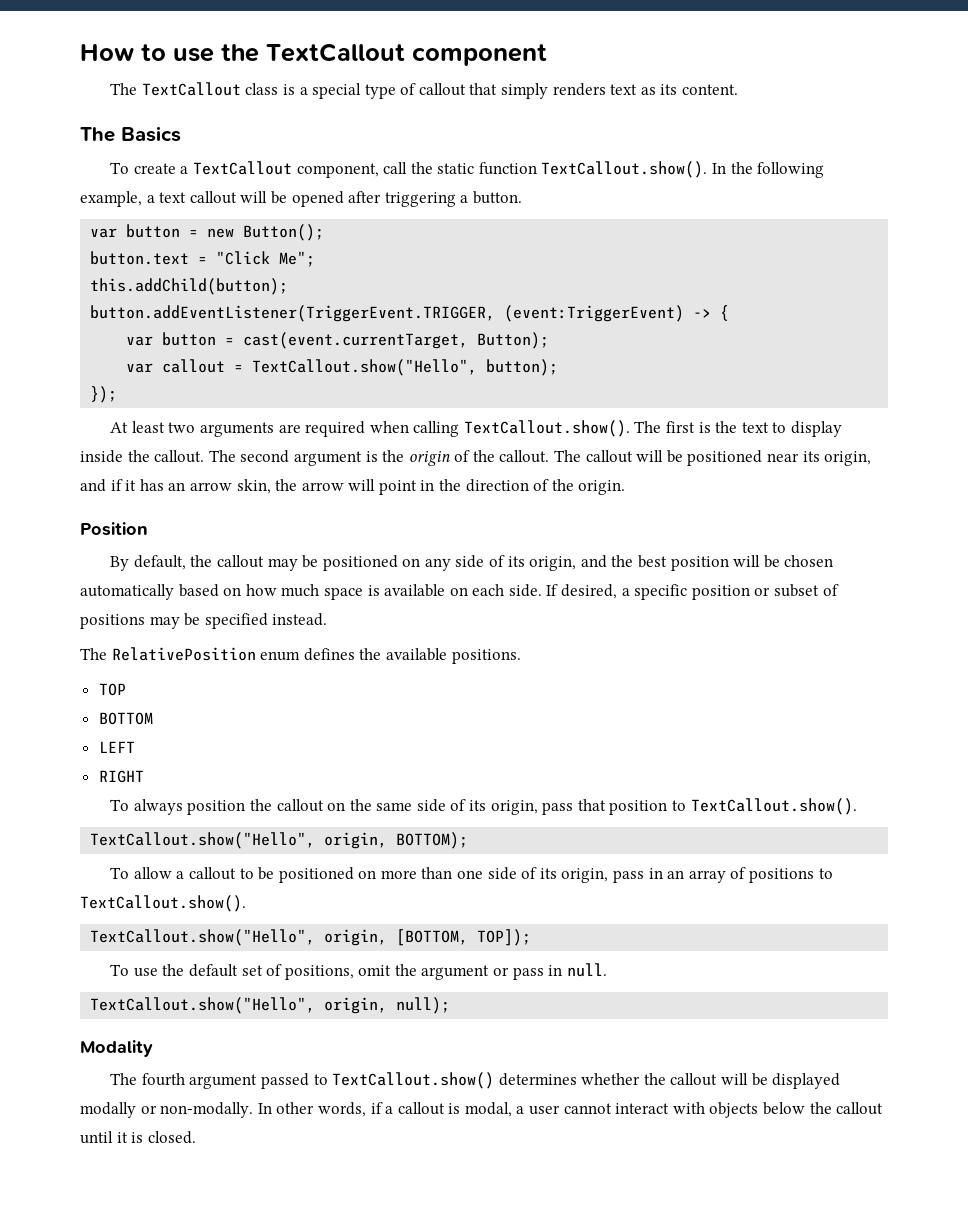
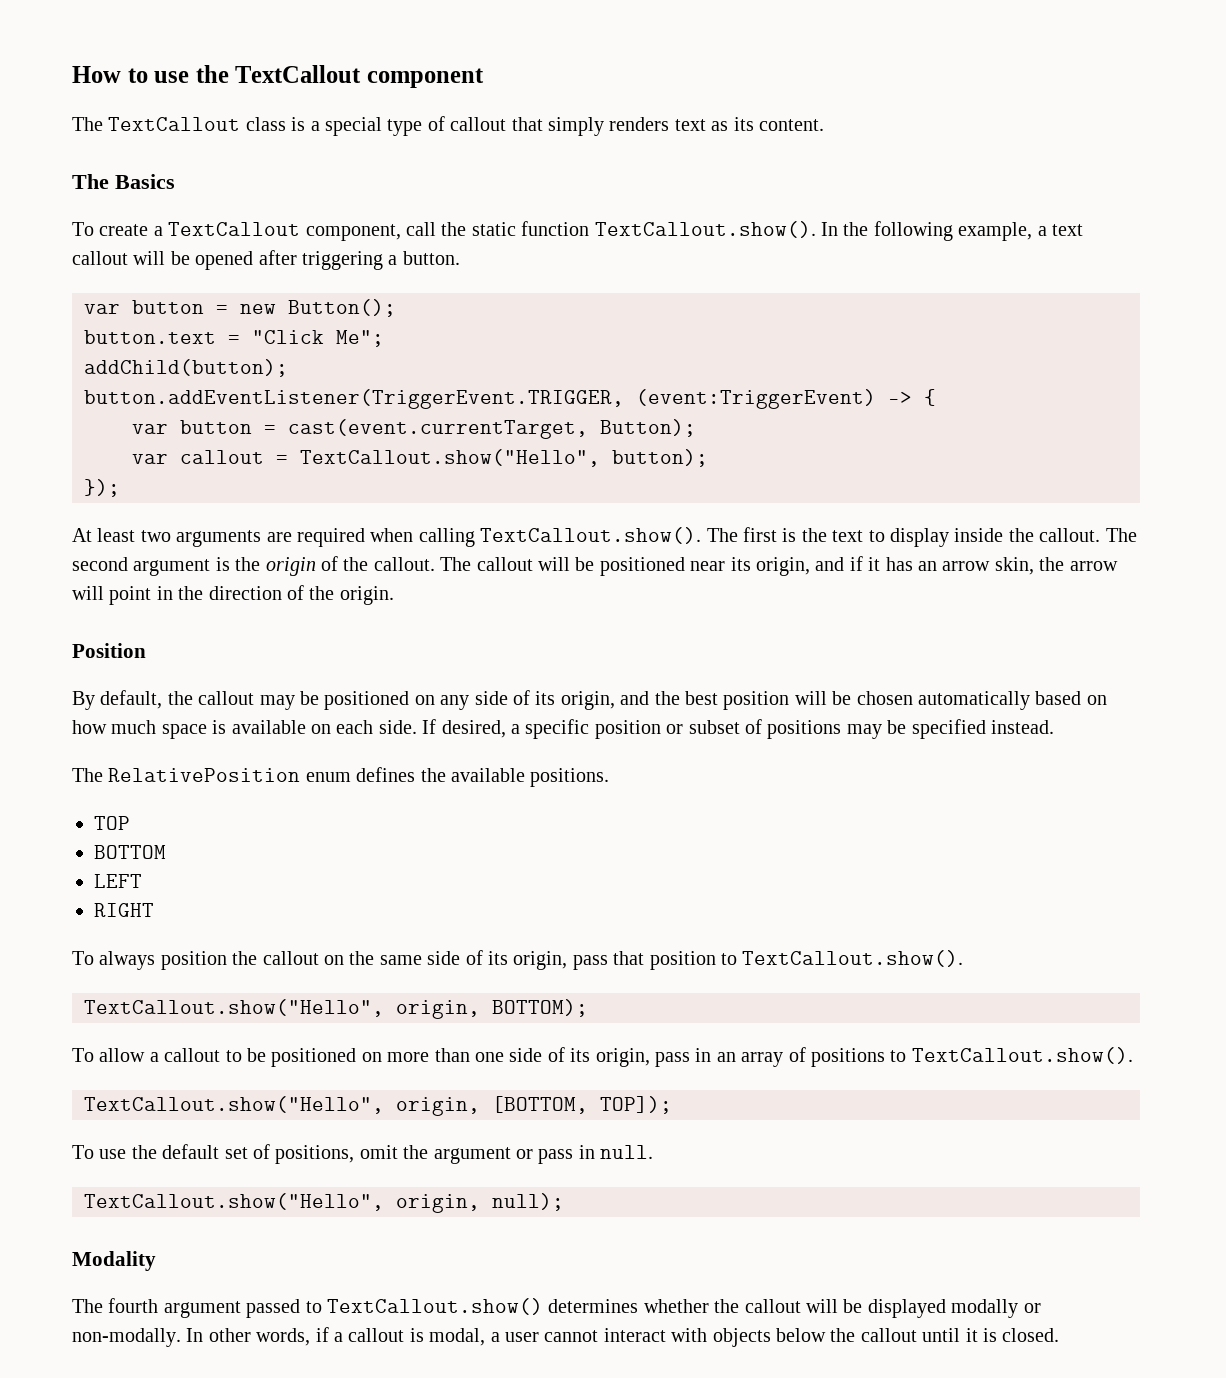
- this.addChild(button);
+ addChild(button);

